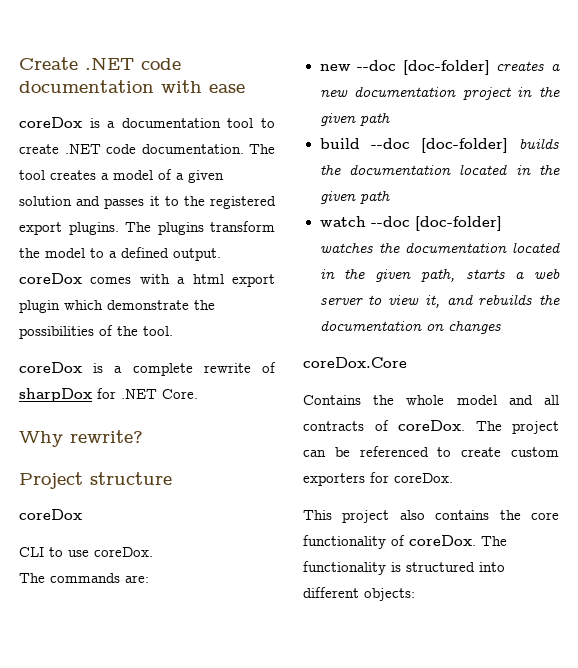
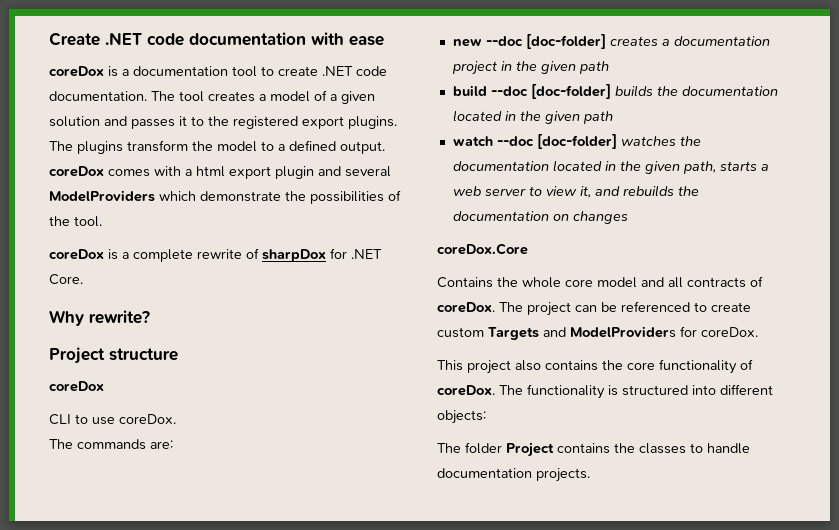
- The plugins transform the model to a defined output. coreDox comes with a html export plugin which demonstrate the possibilities of the tool.
+ The plugins transform the model to a defined output. coreDox comes with a html export plugin and several ModelProviders which demonstrate the possibilities of the tool.
- new --doc [doc-folder] creates a new documentation project in the given path
+ new --doc [doc-folder] creates a documentation project in the given path
- Contains the whole model and all contracts of coreDox.
+ Contains the whole core model and all contracts of coreDox.
- The project can be referenced to create custom exporters for coreDox.
+ The project can be referenced to create custom Targets and ModelProviders for coreDox.
+ The folder Project contains the classes to handle documentation projects.

